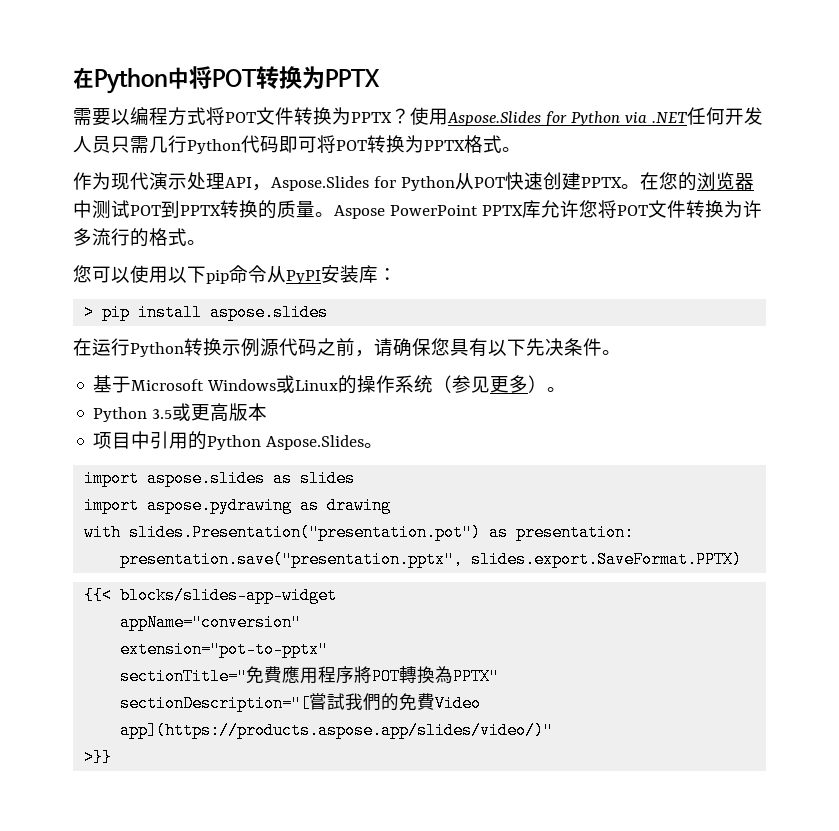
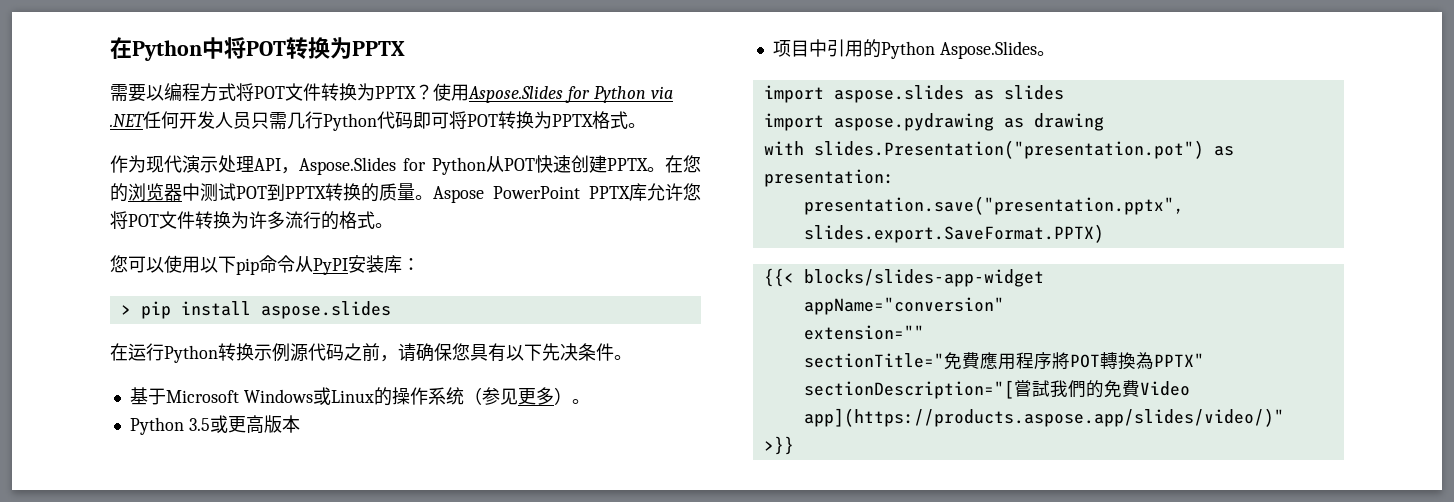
- extension="pot-to-pptx"
+ extension=""

